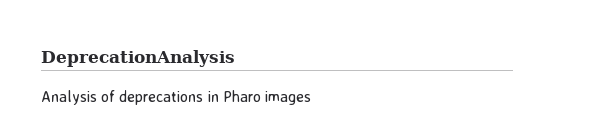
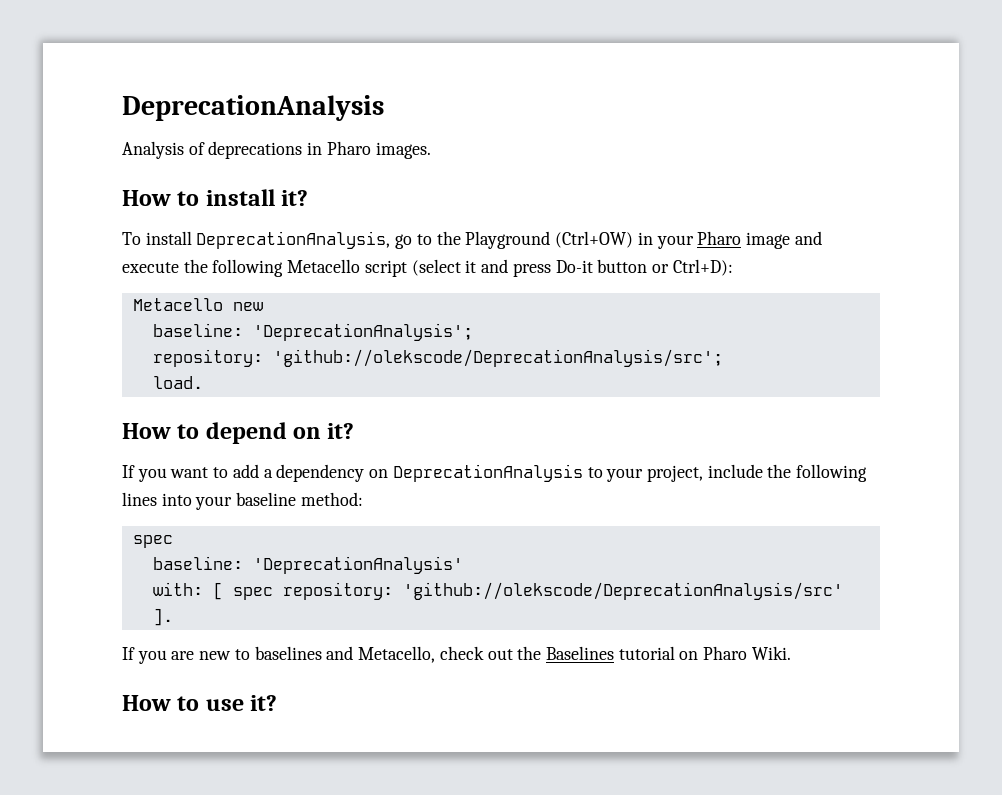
- Analysis of deprecations in Pharo images
+ Analysis of deprecations in Pharo images.
+ How to install it?
+ To install DeprecationAnalysis, go to the Playground (Ctrl+OW) in your Pharo image and execute the following Metacello script (select it and press Do-it button or Ctrl+D):
+ Metacello new
+ baseline: 'DeprecationAnalysis';
+ repository: 'github://olekscode/DeprecationAnalysis/src';
+ load.
+ How to depend on it?
+ If you want to add a dependency on DeprecationAnalysis to your project, include the following lines into your baseline method:
+ spec
+ baseline: 'DeprecationAnalysis'
+ with: [ spec repository: 'github://olekscode/DeprecationAnalysis/src' ].
+ If you are new to baselines and Metacello, check out the Baselines tutorial on Pharo Wiki.
+ How to use it?

